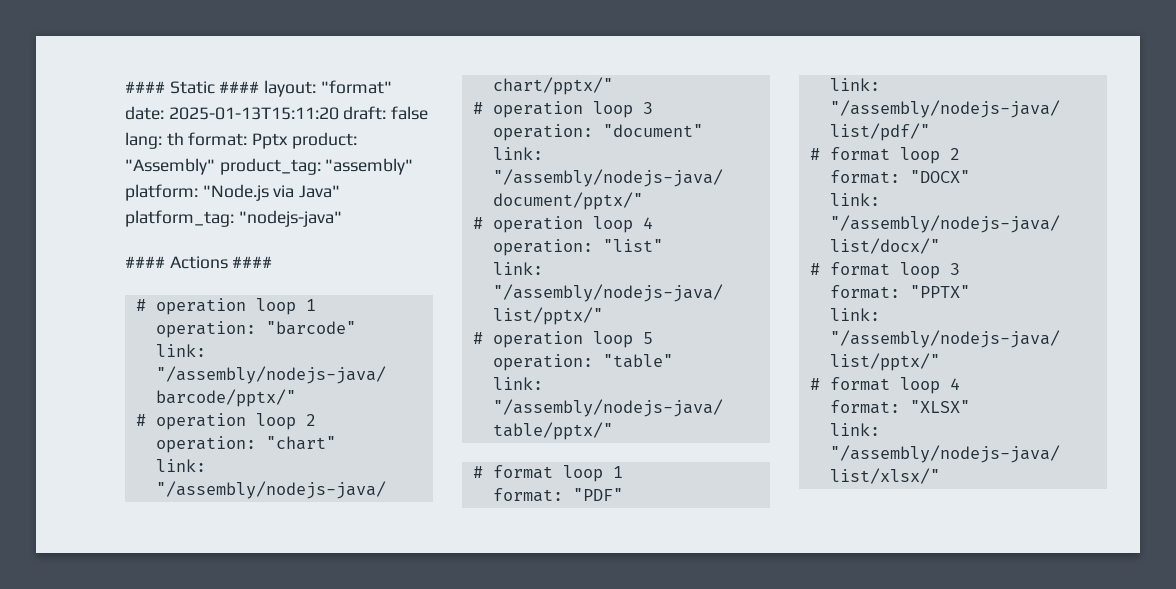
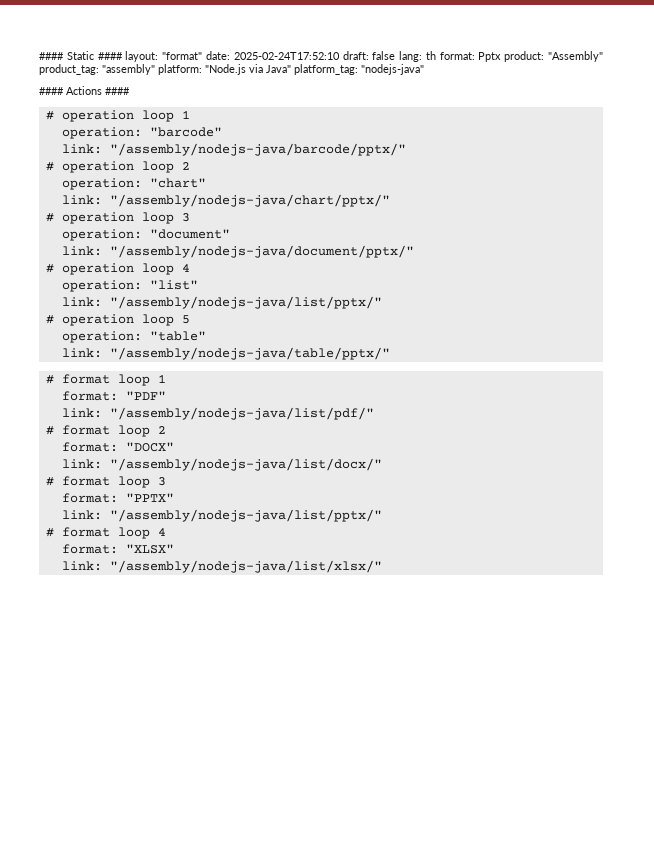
- #### Static #### layout: "format" date: 2025-01-13T15:11:20 draft: false lang: th format: Pptx product: "Assembly" product_tag: "assembly" platform: "Node.js via Java" platform_tag: "nodejs-java"
+ #### Static #### layout: "format" date: 2025-02-24T17:52:10 draft: false lang: th format: Pptx product: "Assembly" product_tag: "assembly" platform: "Node.js via Java" platform_tag: "nodejs-java"

